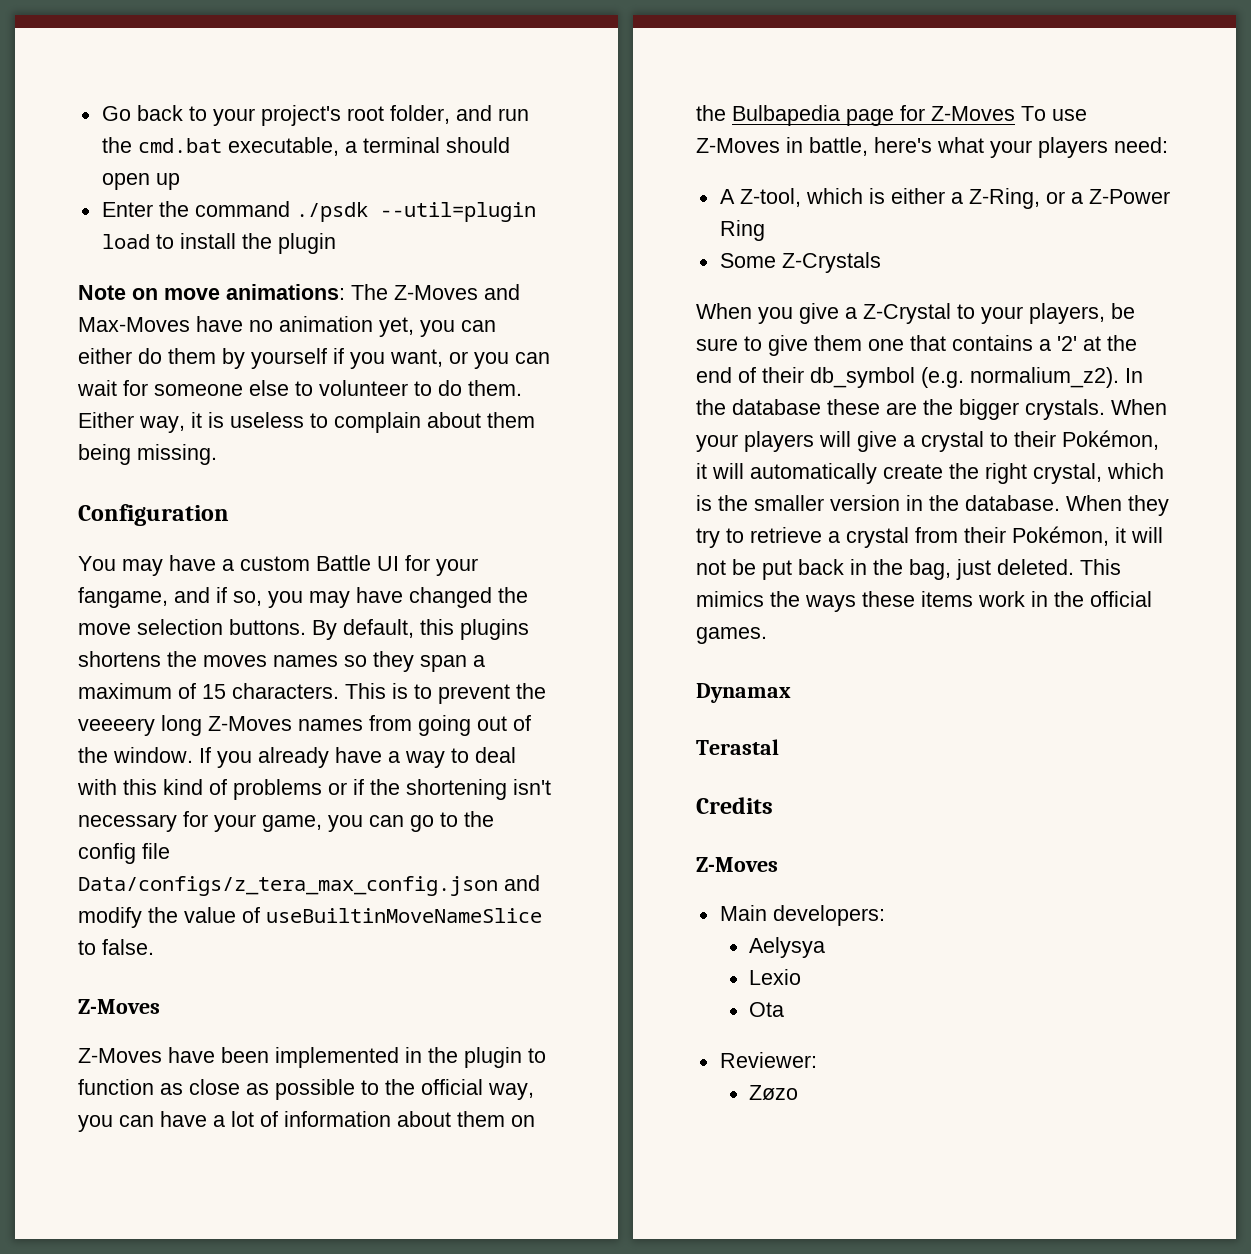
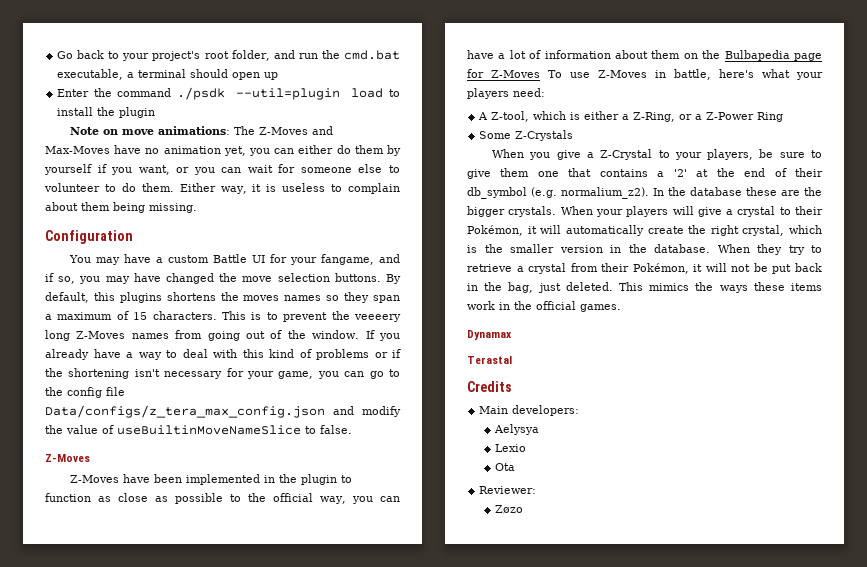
  Credits
- Z-Moves

